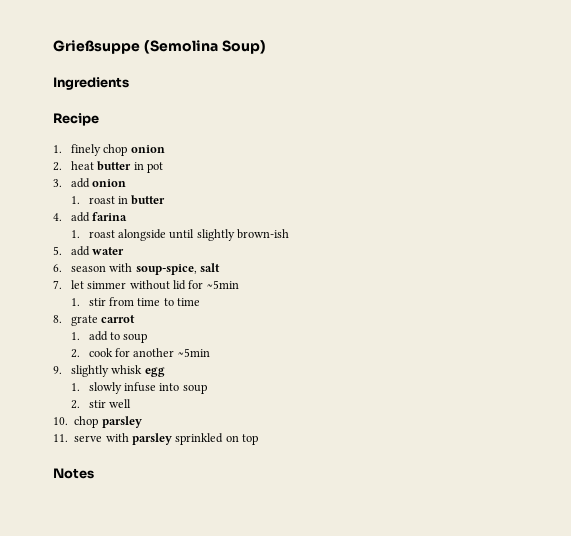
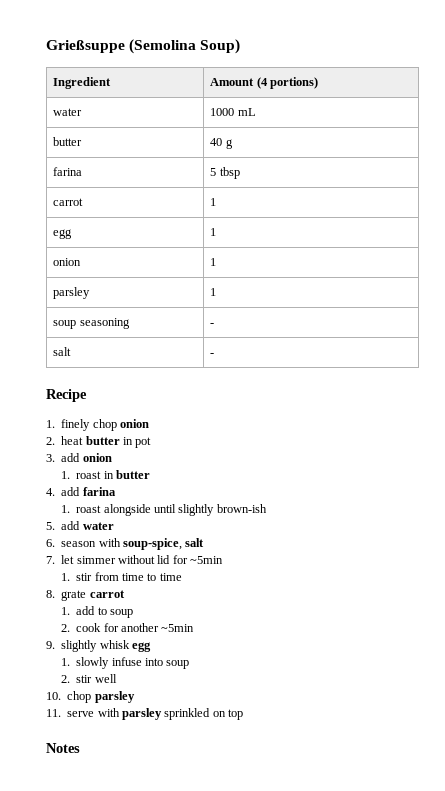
- Ingredients
+ Ingredient | Amount (4 portions)
+ water | 1000 mL
+ butter | 40 g
+ farina | 5 tbsp
+ carrot | 1
+ egg | 1
+ onion | 1
+ parsley | 1
+ soup seasoning | -
+ salt | -

